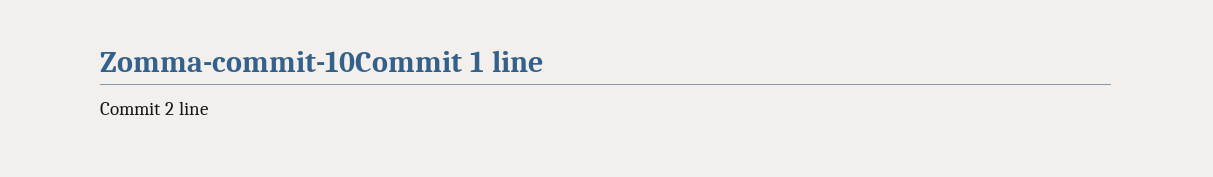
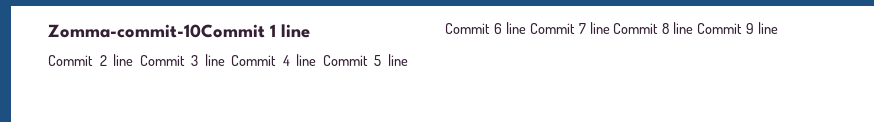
- Commit 2 line
+ Commit 2 line Commit 3 line Commit 4 line Commit 5 line Commit 6 line Commit 7 line Commit 8 line Commit 9 line

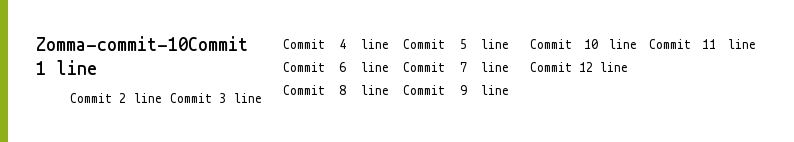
- Commit 2 line Commit 3 line Commit 4 line Commit 5 line Commit 6 line Commit 7 line Commit 8 line Commit 9 line
+ Commit 2 line Commit 3 line Commit 4 line Commit 5 line Commit 6 line Commit 7 line Commit 8 line Commit 9 line Commit 10 line Commit 11 line Commit 12 line

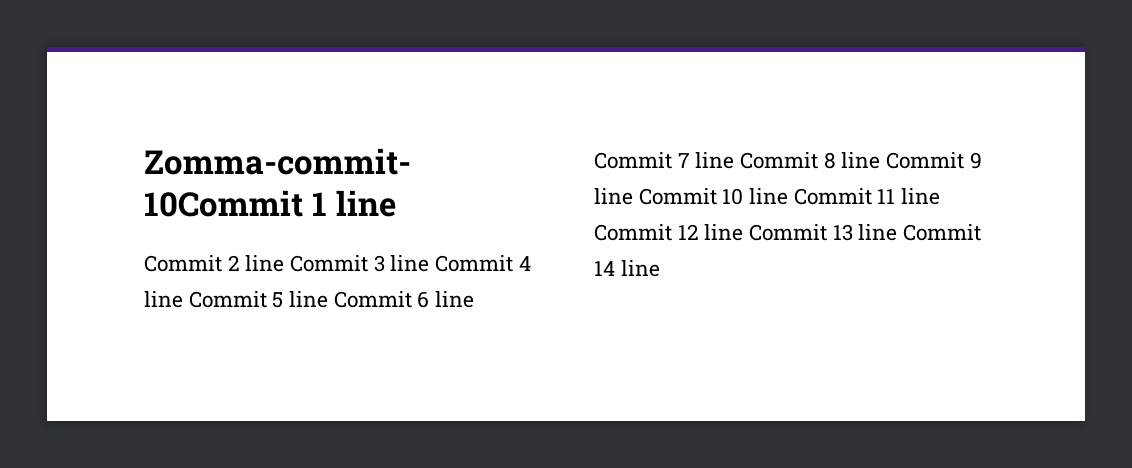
- Commit 2 line Commit 3 line Commit 4 line Commit 5 line Commit 6 line Commit 7 line Commit 8 line Commit 9 line Commit 10 line Commit 11 line Commit 12 line
+ Commit 2 line Commit 3 line Commit 4 line Commit 5 line Commit 6 line Commit 7 line Commit 8 line Commit 9 line Commit 10 line Commit 11 line Commit 12 line Commit 13 line Commit 14 line

